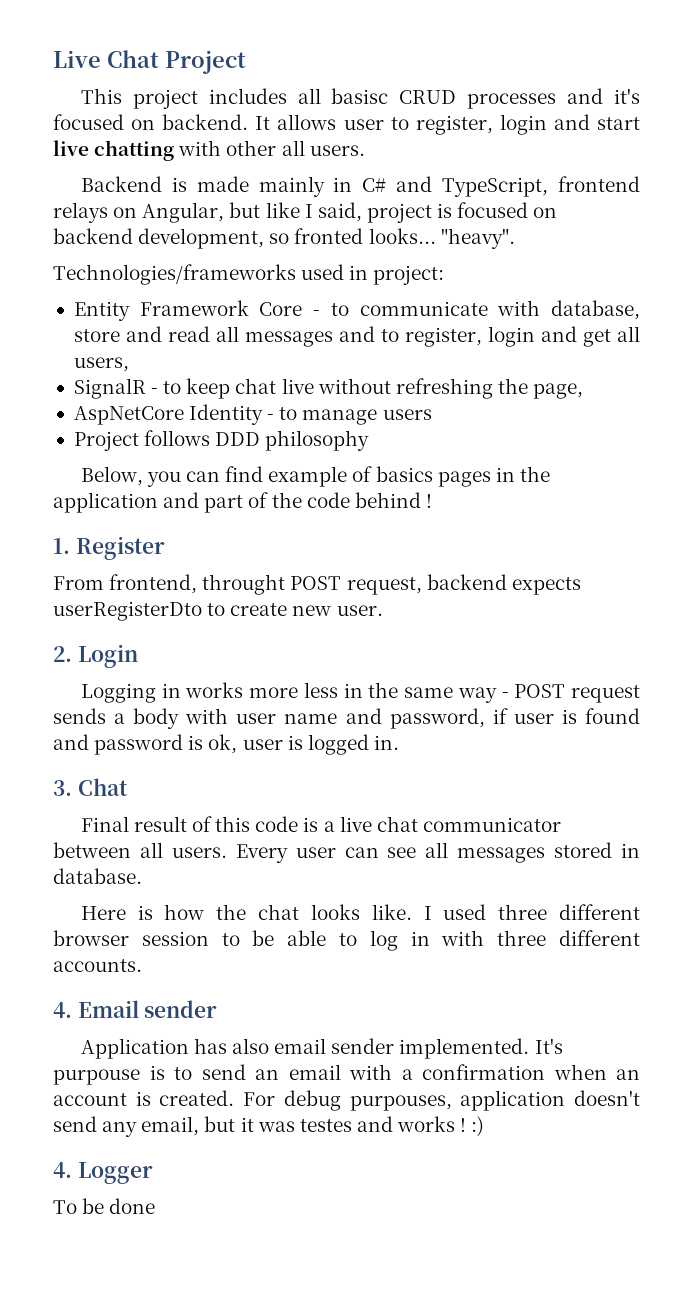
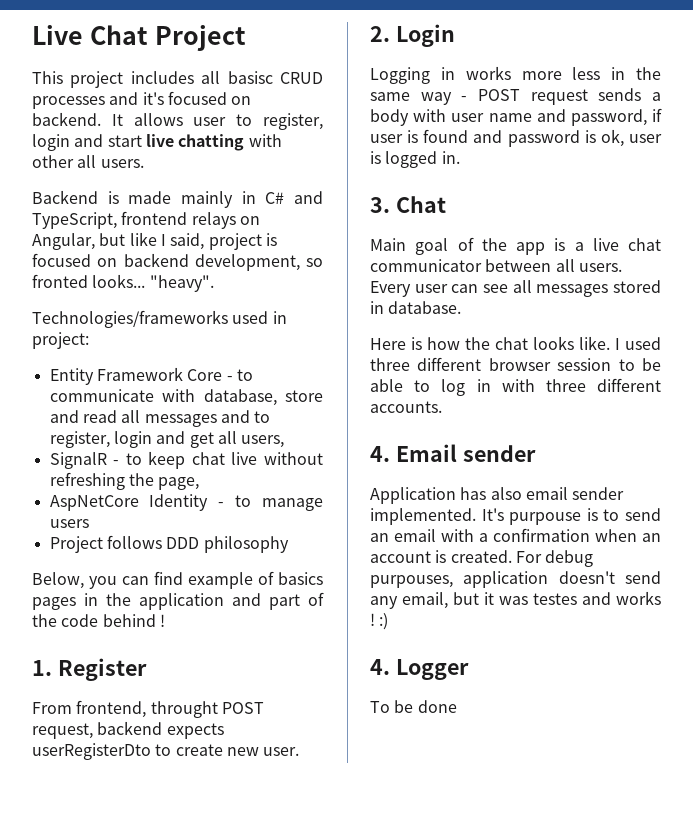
- Final result of this code is a live chat communicator between all users.
+ Main goal of the app is a live chat communicator between all users.

